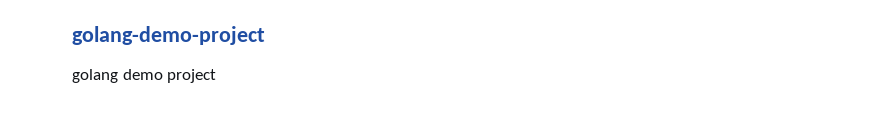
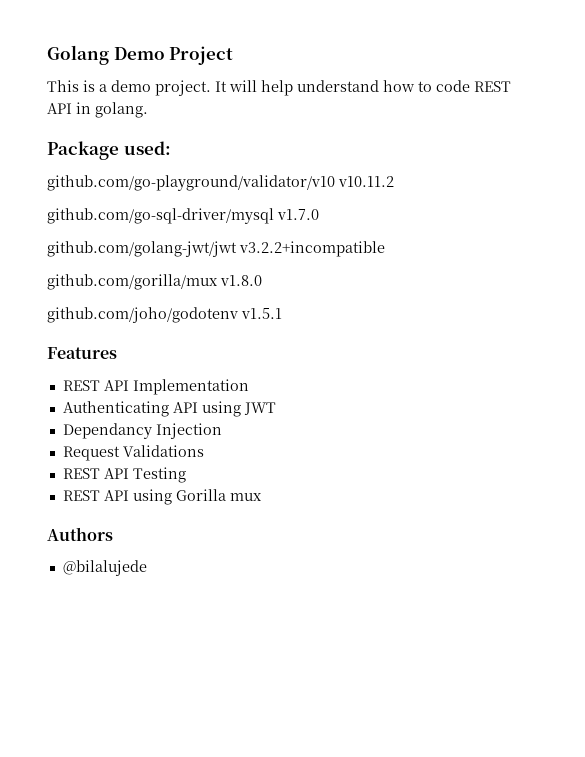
- golang-demo-project
- golang demo project
+ Golang Demo Project
+ This is a demo project. It will help understand how to code REST API in golang.
+ Package used:
+ github.com/go-playground/validator/v10 v10.11.2
+ github.com/go-sql-driver/mysql v1.7.0
+ github.com/golang-jwt/jwt v3.2.2+incompatible
+ github.com/gorilla/mux v1.8.0
+ github.com/joho/godotenv v1.5.1
+ Features
+ REST API Implementation
+ Authenticating API using JWT
+ Dependancy Injection
+ Request Validations
+ REST API Testing
+ REST API using Gorilla mux
+ Authors
+ @bilalujede

